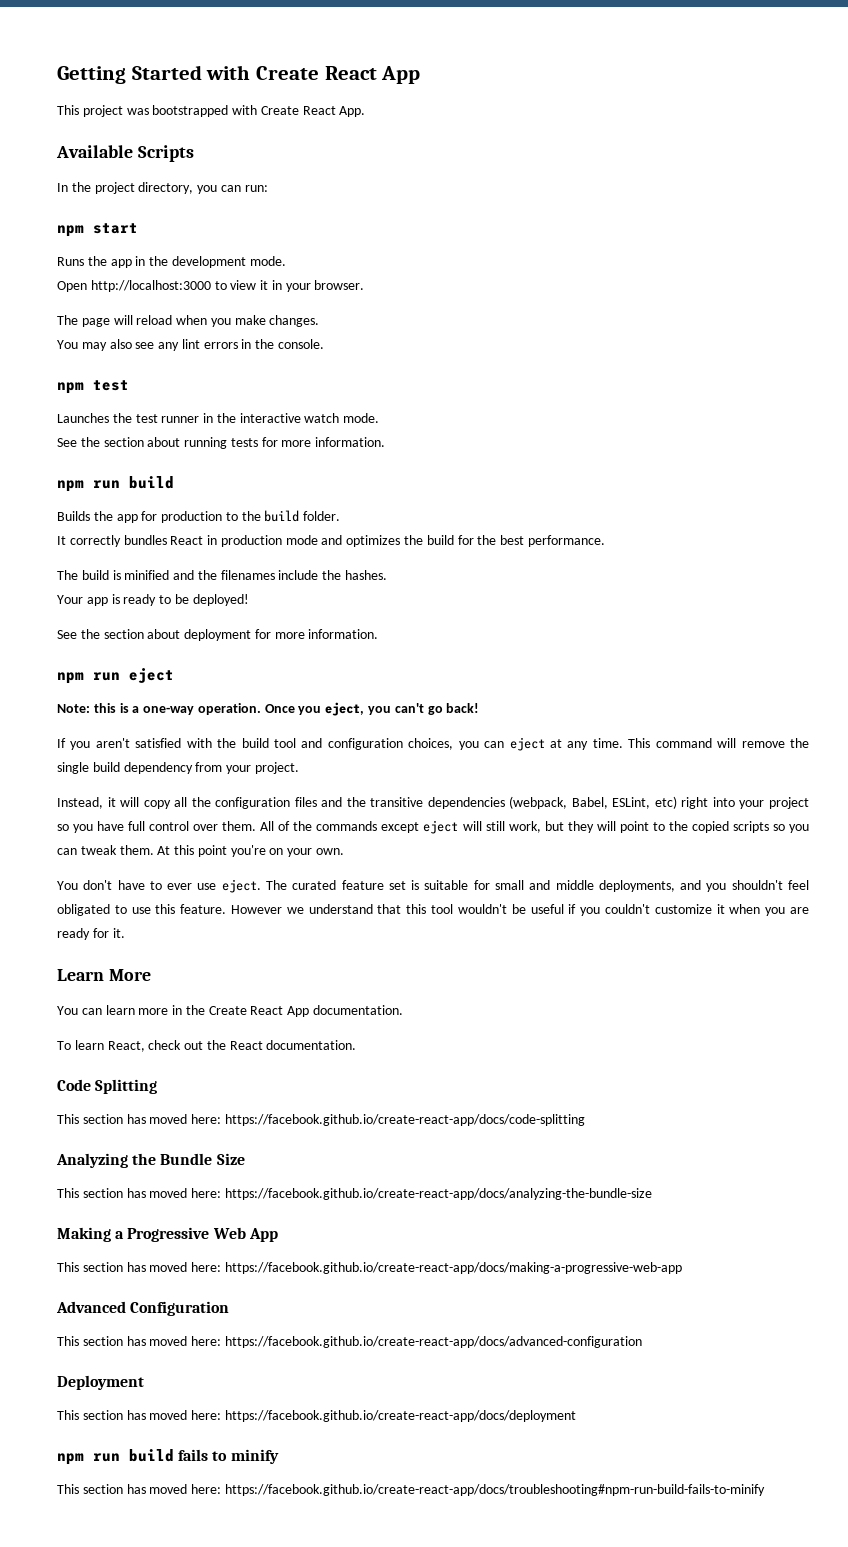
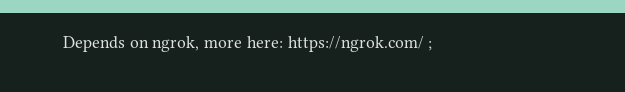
- Getting Started with Create React App
- This project was bootstrapped with Create React App.
- Available Scripts
- In the project directory, you can run:
- npm start
- Runs the app in the development mode.
- Open http://localhost:3000 to view it in your browser.
- The page will reload when you make changes.
- You may also see any lint errors in the console.
- npm test
- Launches the test runner in the interactive watch mode.
- See the section about running tests for more information.
- npm run build
- Builds the app for production to the build folder.
- It correctly bundles React in production mode and optimizes the build for the best performance.
- The build is minified and the filenames include the hashes.
- Your app is ready to be deployed!
- See the section about deployment for more information.
- npm run eject
- Note: this is a one-way operation. Once you eject, you can't go back!
- If you aren't satisfied with the build tool and configuration choices, you can eject at any time. This command will remove the single build dependency from your project.
- Instead, it will copy all the configuration files and the transitive dependencies (webpack, Babel, ESLint, etc) right into your project so you have full control over them. All of the commands except eject will still work, but they will point to the copied scripts so you can tweak them. At this point you're on your own.
- You don't have to ever use eject. The curated feature set is suitable for small and middle deployments, and you shouldn't feel obligated to use this feature. However we understand that this tool wouldn't be useful if you couldn't customize it when you are ready for it.
- Learn More
- You can learn more in the Create React App documentation.
- To learn React, check out the React documentation.
- Code Splitting
- This section has moved here: https://facebook.github.io/create-react-app/docs/code-splitting
- Analyzing the Bundle Size
- This section has moved here: https://facebook.github.io/create-react-app/docs/analyzing-the-bundle-size
- Making a Progressive Web App
- This section has moved here: https://facebook.github.io/create-react-app/docs/making-a-progressive-web-app
- Advanced Configuration
- This section has moved here: https://facebook.github.io/create-react-app/docs/advanced-configuration
- Deployment
- This section has moved here: https://facebook.github.io/create-react-app/docs/deployment
- npm run build fails to minify
- This section has moved here: https://facebook.github.io/create-react-app/docs/troubleshooting#npm-run-build-fails-to-minify
+ Depends on ngrok, more here: https://ngrok.com/ ;

